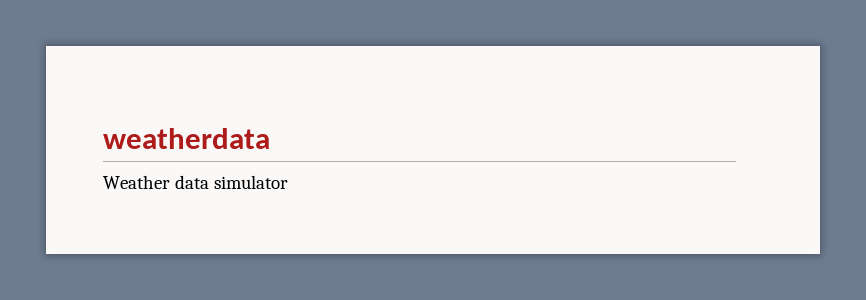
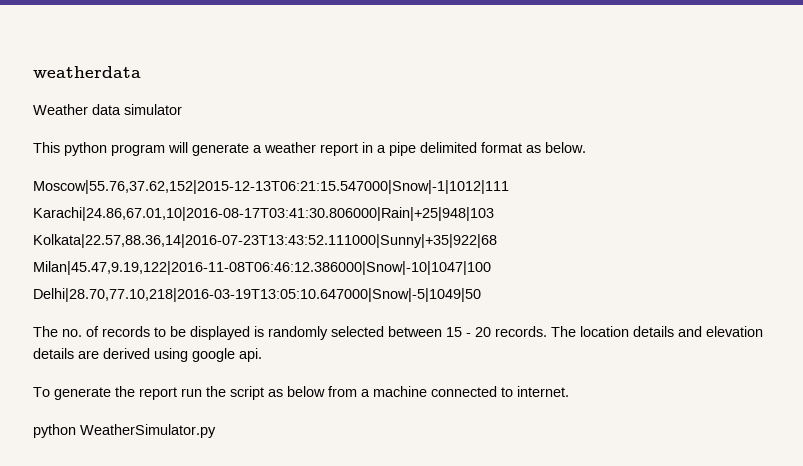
+ This python program will generate a weather report in a pipe delimited format as below.
+ Moscow|55.76,37.62,152|2015-12-13T06:21:15.547000|Snow|-1|1012|111
+ Karachi|24.86,67.01,10|2016-08-17T03:41:30.806000|Rain|+25|948|103
+ Kolkata|22.57,88.36,14|2016-07-23T13:43:52.111000|Sunny|+35|922|68
+ Milan|45.47,9.19,122|2016-11-08T06:46:12.386000|Snow|-10|1047|100
+ Delhi|28.70,77.10,218|2016-03-19T13:05:10.647000|Snow|-5|1049|50
+ The no. of records to be displayed is randomly selected between 15 - 20 records. The location details and elevation details are derived using google api.
+ To generate the report run the script as below from a machine connected to internet.
+ python WeatherSimulator.py

